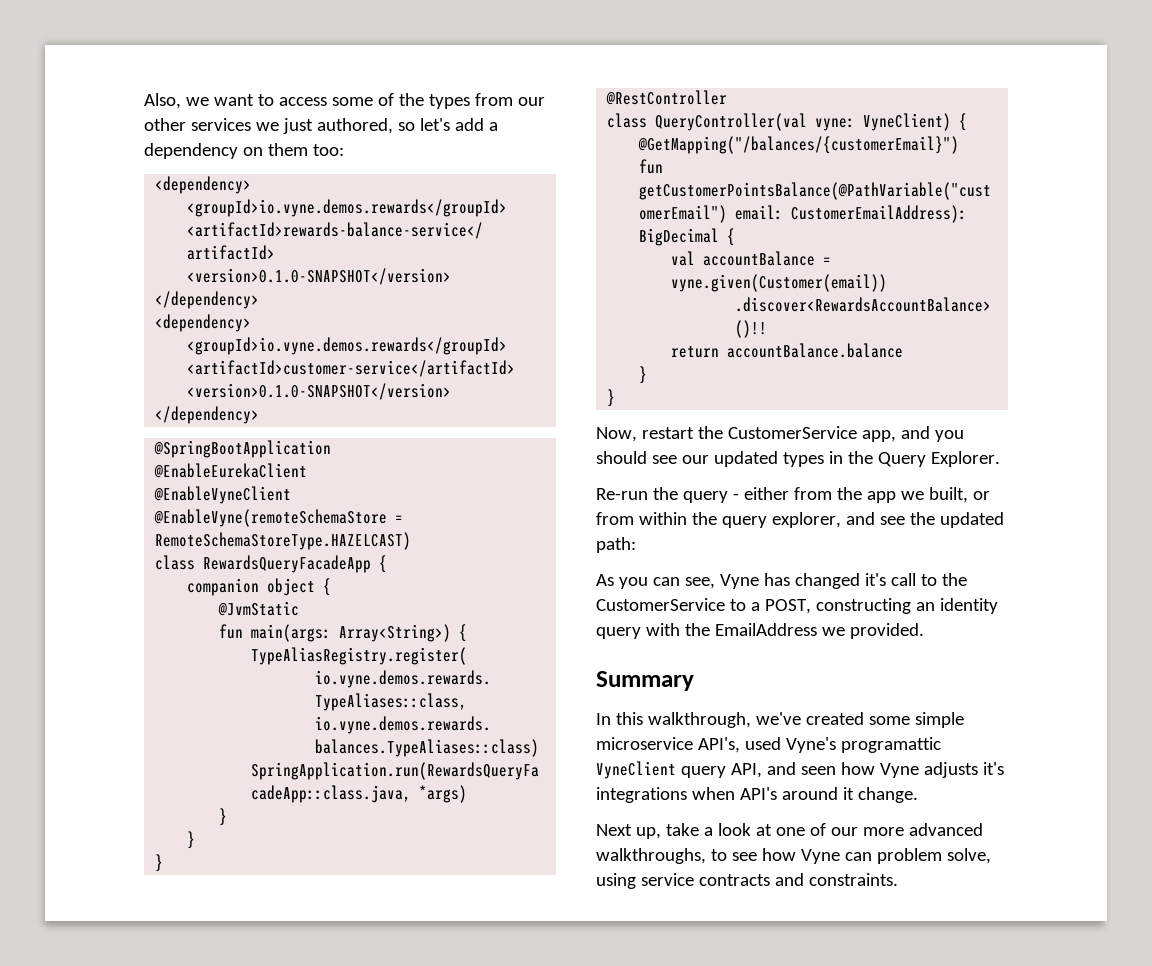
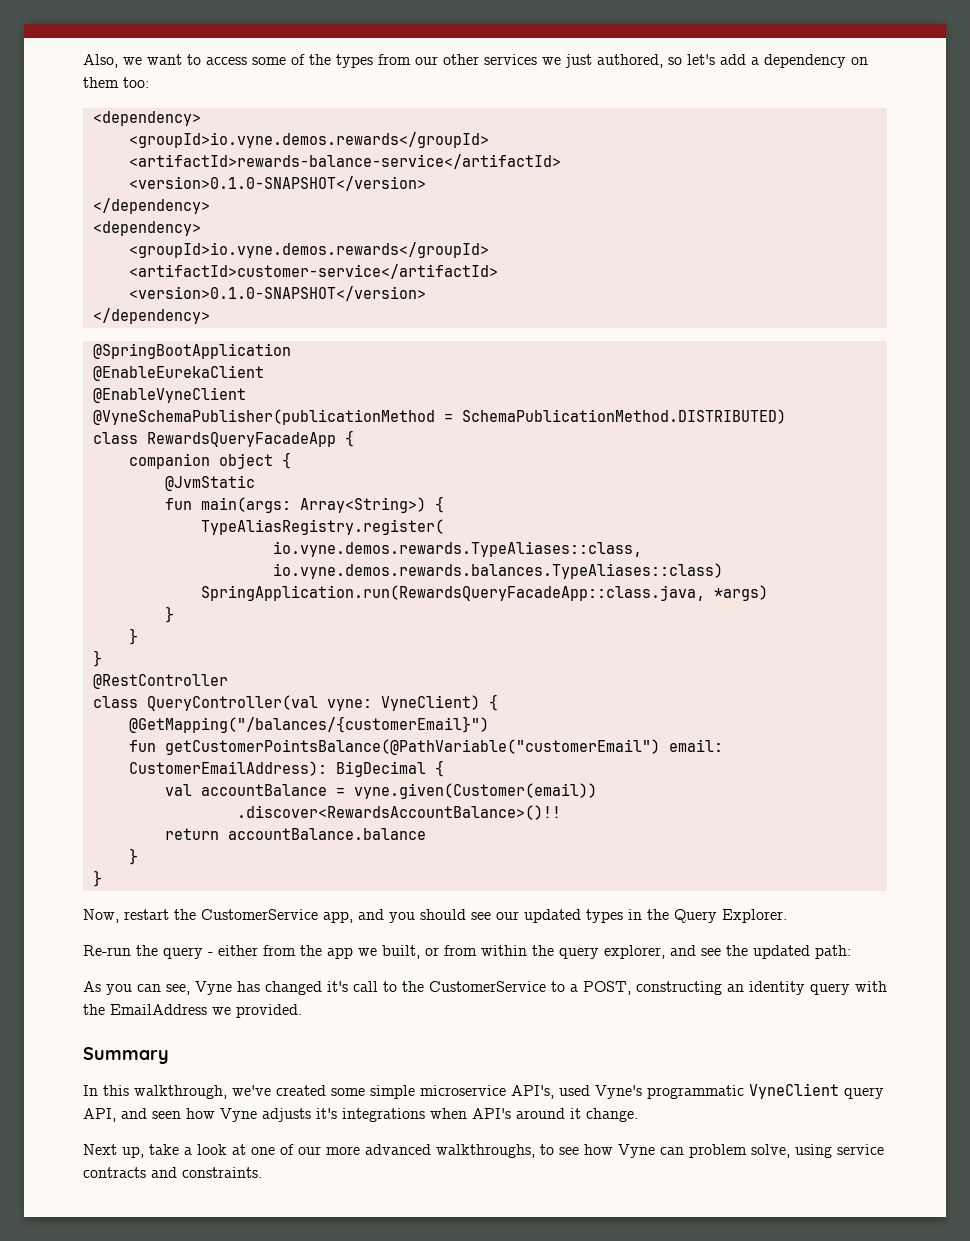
- @EnableVyne(remoteSchemaStore = RemoteSchemaStoreType.HAZELCAST)
+ @VyneSchemaPublisher(publicationMethod = SchemaPublicationMethod.DISTRIBUTED)
- In this walkthrough, we've created some simple microservice API's, used Vyne's programattic VyneClient query API, and seen how Vyne adjusts it's integrations when API's around it change.
+ In this walkthrough, we've created some simple microservice API's, used Vyne's programmatic VyneClient query API, and seen how Vyne adjusts it's integrations when API's around it change.

